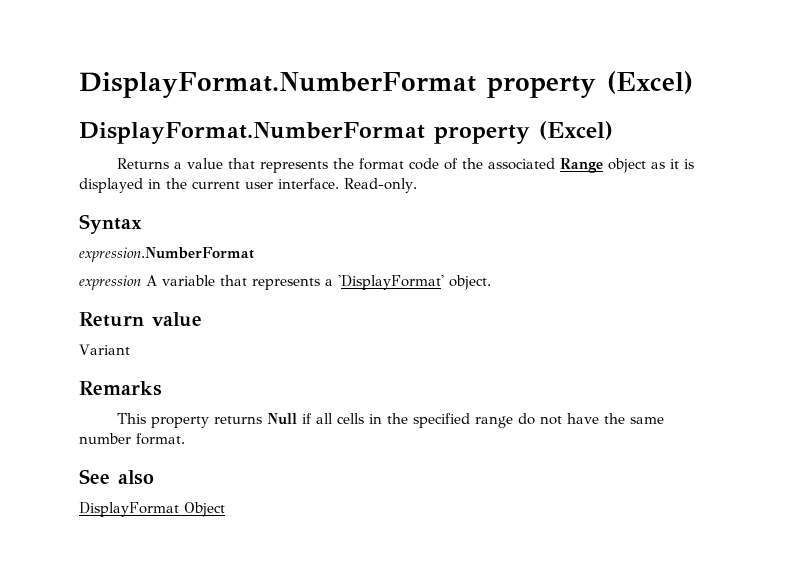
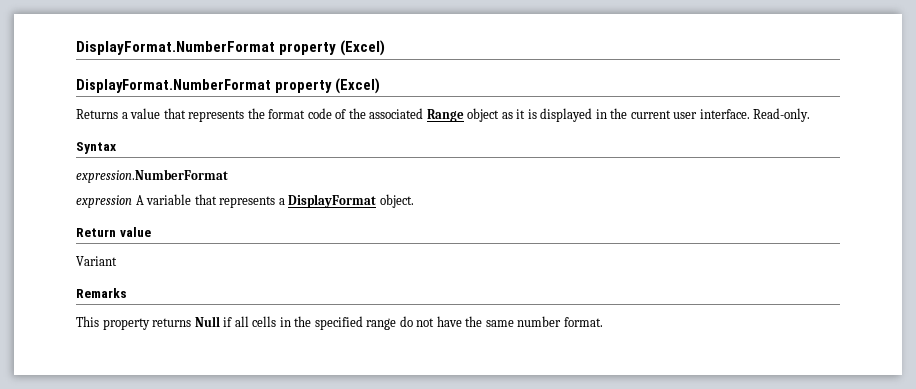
- expression A variable that represents a 'DisplayFormat' object.
+ expression A variable that represents a DisplayFormat object.
- See also
- DisplayFormat Object

